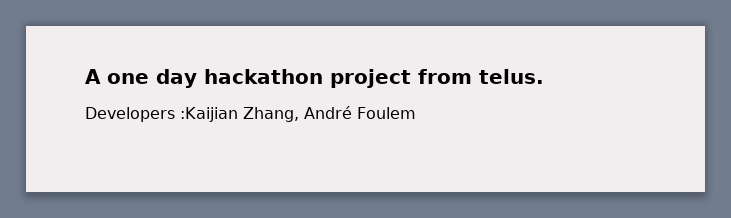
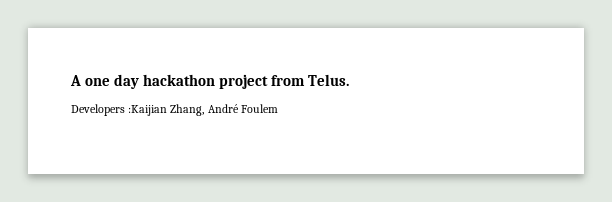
- A one day hackathon project from telus.
+ A one day hackathon project from Telus.

